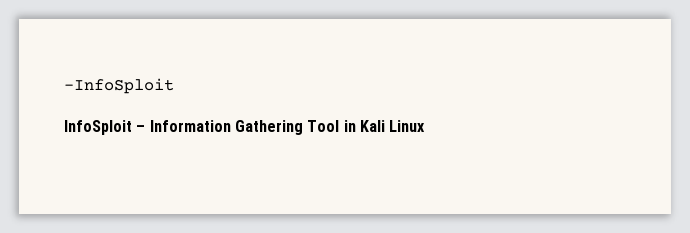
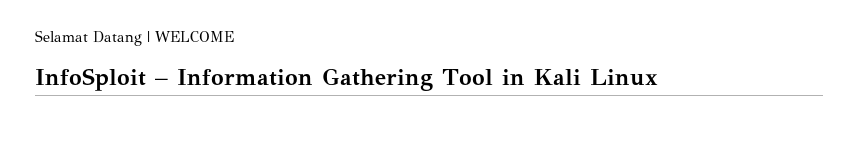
- -InfoSploit
+ Selamat Datang | WELCOME

